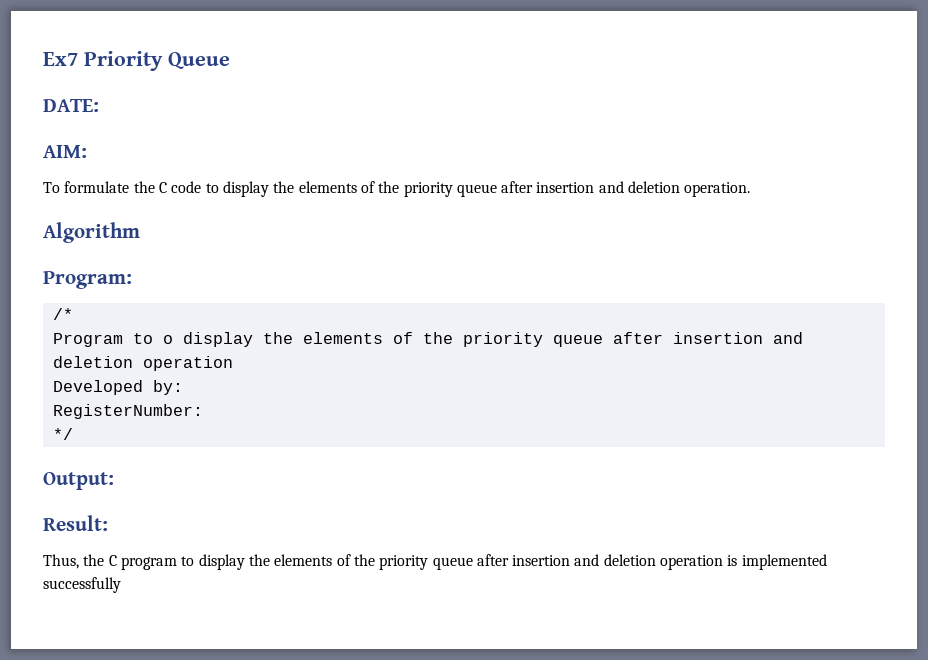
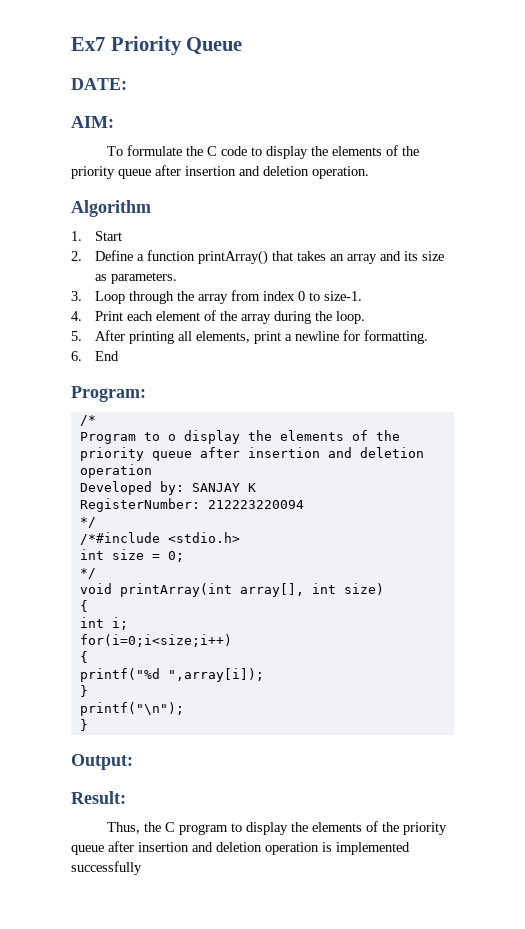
+ 1. Start
+ 2. Define a function printArray() that takes an array and its size as parameters.
+ 3. Loop through the array from index 0 to size-1.
+ 4. Print each element of the array during the loop.
+ 5. After printing all elements, print a newline for formatting.
+ 6. End
- Developed by:
+ Developed by: SANJAY K
- RegisterNumber:
+ RegisterNumber: 212223220094
  */
+ /*#include <stdio.h>
+ int size = 0;
+ */
+ void printArray(int array[], int size)
+ {
+ int i;
+ for(i=0;i<size;i++)
+ {
+ printf("%d ",array[i]);
+ }
+ printf("\n");
+ }

